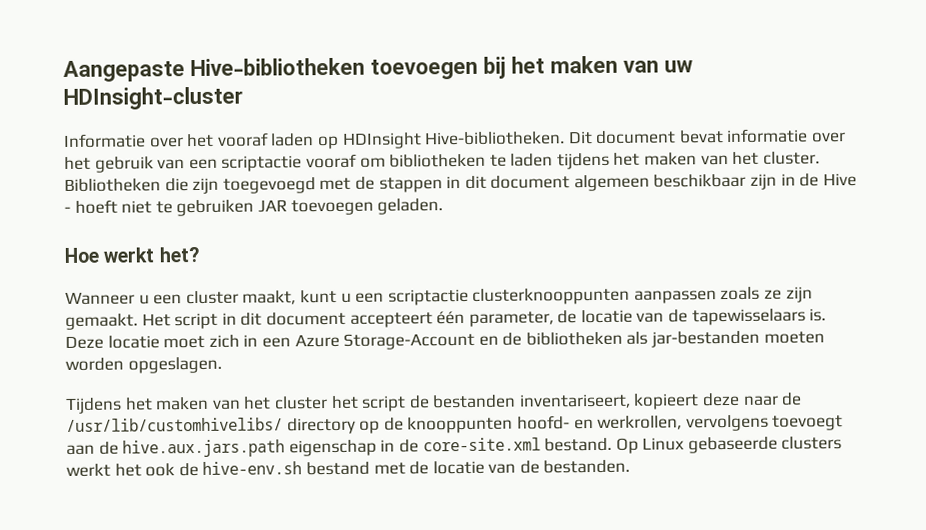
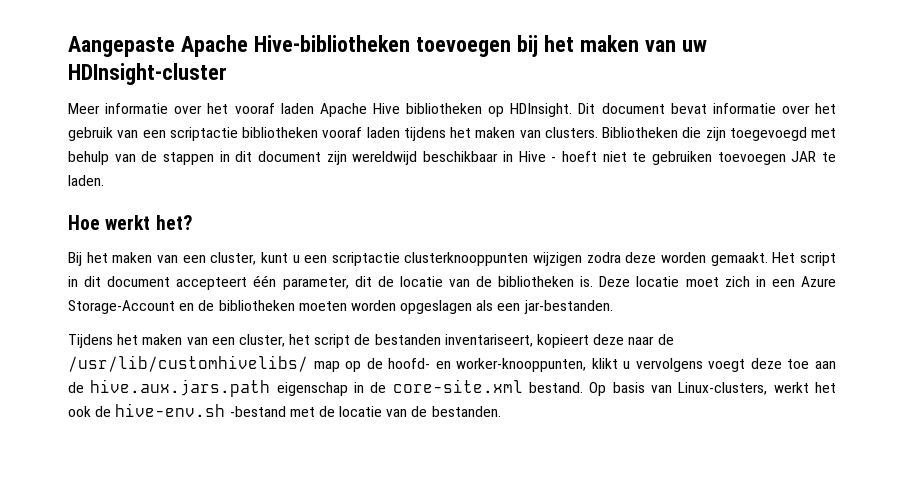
- Aangepaste Hive-bibliotheken toevoegen bij het maken van uw HDInsight-cluster
+ Aangepaste Apache Hive-bibliotheken toevoegen bij het maken van uw HDInsight-cluster
- Informatie over het vooraf laden op HDInsight Hive-bibliotheken.
+ Meer informatie over het vooraf laden Apache Hive bibliotheken op HDInsight.
- Dit document bevat informatie over het gebruik van een scriptactie vooraf om bibliotheken te laden tijdens het maken van het cluster.
+ Dit document bevat informatie over het gebruik van een scriptactie bibliotheken vooraf laden tijdens het maken van clusters.
- Bibliotheken die zijn toegevoegd met de stappen in dit document algemeen beschikbaar zijn in de Hive - hoeft niet te gebruiken JAR toevoegen geladen.
+ Bibliotheken die zijn toegevoegd met behulp van de stappen in dit document zijn wereldwijd beschikbaar in Hive - hoeft niet te gebruiken toevoegen JAR te laden.
- Wanneer u een cluster maakt, kunt u een scriptactie clusterknooppunten aanpassen zoals ze zijn gemaakt.
+ Bij het maken van een cluster, kunt u een scriptactie clusterknooppunten wijzigen zodra deze worden gemaakt.
- Het script in dit document accepteert één parameter, de locatie van de tapewisselaars is.
+ Het script in dit document accepteert één parameter, dit de locatie van de bibliotheken is.
- Deze locatie moet zich in een Azure Storage-Account en de bibliotheken als jar-bestanden moeten worden opgeslagen.
+ Deze locatie moet zich in een Azure Storage-Account en de bibliotheken moeten worden opgeslagen als een jar-bestanden.
- Tijdens het maken van het cluster het script de bestanden inventariseert, kopieert deze naar de /usr/lib/customhivelibs/ directory op de knooppunten hoofd- en werkrollen, vervolgens toevoegt aan de hive.aux.jars.path eigenschap in de core-site.xml bestand.
+ Tijdens het maken van een cluster, het script de bestanden inventariseert, kopieert deze naar de /usr/lib/customhivelibs/ map op de hoofd- en worker-knooppunten, klikt u vervolgens voegt deze toe aan de hive.aux.jars.path eigenschap in de core-site.xml bestand.
- Op Linux gebaseerde clusters werkt het ook de hive-env.sh bestand met de locatie van de bestanden.
+ Op basis van Linux-clusters, werkt het ook de hive-env.sh -bestand met de locatie van de bestanden.

